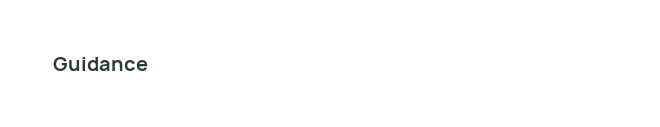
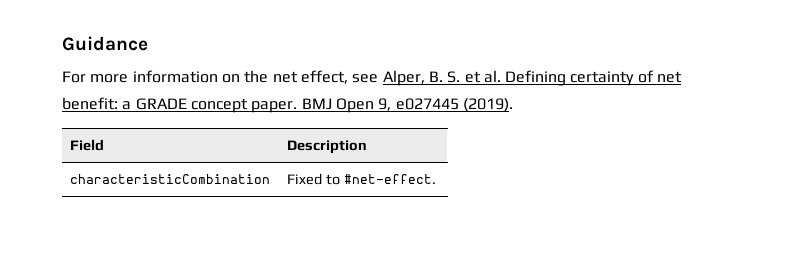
+ For more information on the net effect, see Alper, B. S. et al. Defining certainty of net benefit: a GRADE concept paper. BMJ Open 9, e027445 (2019).
+ Field | Description
+ characteristicCombination | Fixed to #net-effect.

